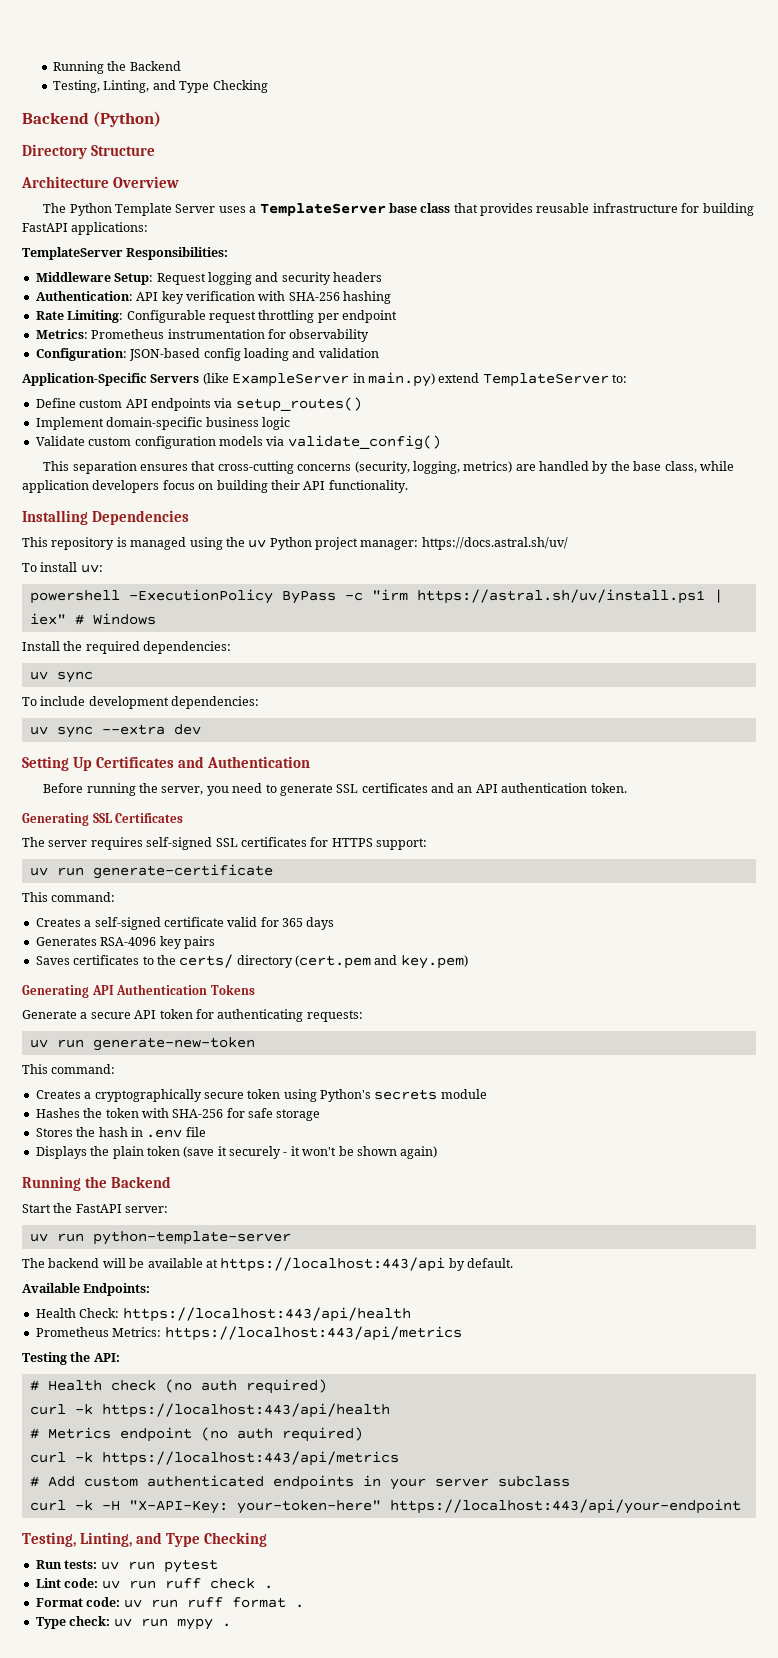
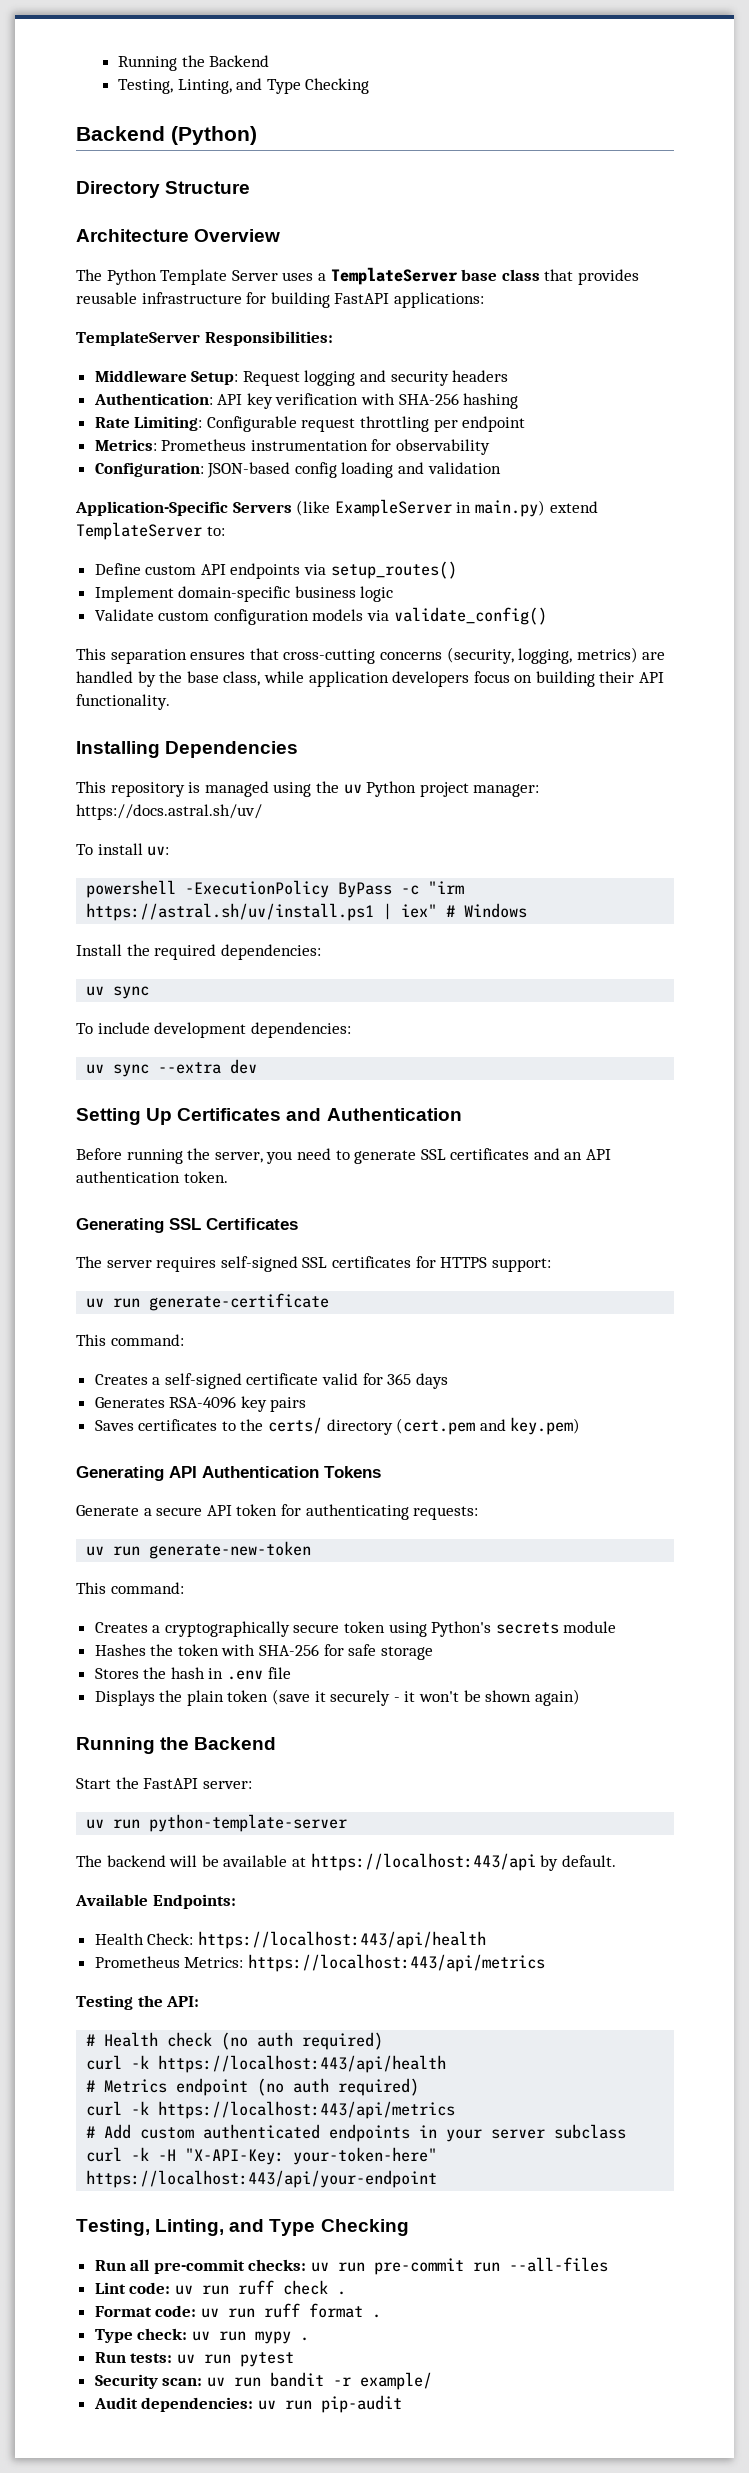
- Run tests: uv run pytest
+ Run all pre-commit checks: uv run pre-commit run --all-files
+ Run tests: uv run pytest
+ Security scan: uv run bandit -r example/
+ Audit dependencies: uv run pip-audit

